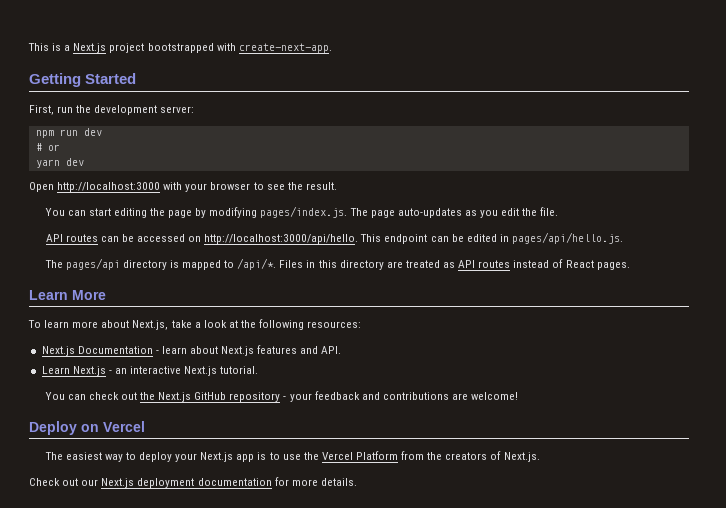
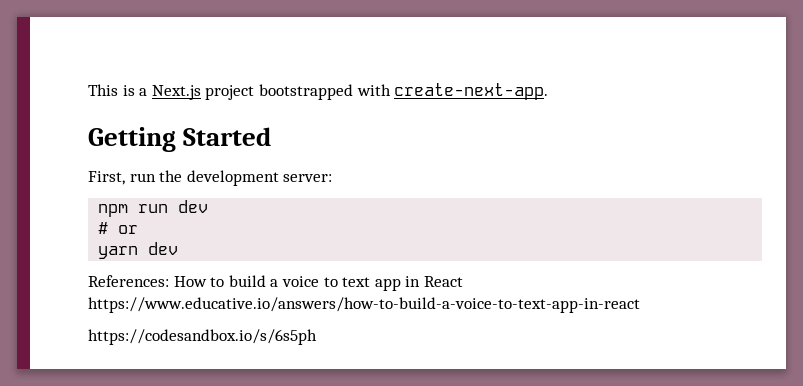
- Open http://localhost:3000 with your browser to see the result.
- You can start editing the page by modifying pages/index.js. The page auto-updates as you edit the file.
- API routes can be accessed on http://localhost:3000/api/hello. This endpoint can be edited in pages/api/hello.js.
- The pages/api directory is mapped to /api/*. Files in this directory are treated as API routes instead of React pages.
- Learn More
- To learn more about Next.js, take a look at the following resources:
- Next.js Documentation - learn about Next.js features and API.
- Learn Next.js - an interactive Next.js tutorial.
- You can check out the Next.js GitHub repository - your feedback and contributions are welcome!
- Deploy on Vercel
- The easiest way to deploy your Next.js app is to use the Vercel Platform from the creators of Next.js.
- Check out our Next.js deployment documentation for more details.
+ References: How to build a voice to text app in React https://www.educative.io/answers/how-to-build-a-voice-to-text-app-in-react
+ https://codesandbox.io/s/6s5ph

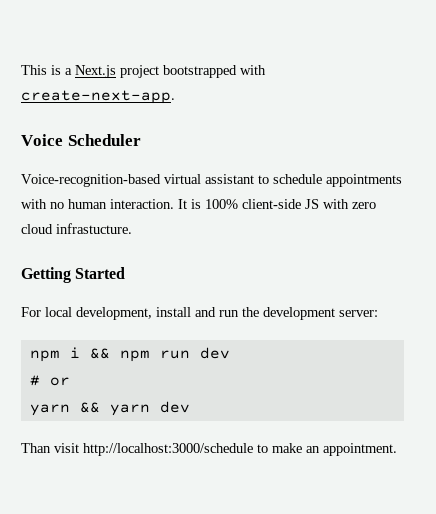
+ Voice Scheduler
+ Voice-recognition-based virtual assistant to schedule appointments with no human interaction. It is 100% client-side JS with zero cloud infrastucture.
  Getting Started
- First, run the development server:
+ For local development, install and run the development server:
- npm run dev
+ npm i && npm run dev
- yarn dev
- References: How to build a voice to text app in React https://www.educative.io/answers/how-to-build-a-voice-to-text-app-in-react
- https://codesandbox.io/s/6s5ph
+ yarn && yarn dev
+ Than visit http://localhost:3000/schedule to make an appointment.

